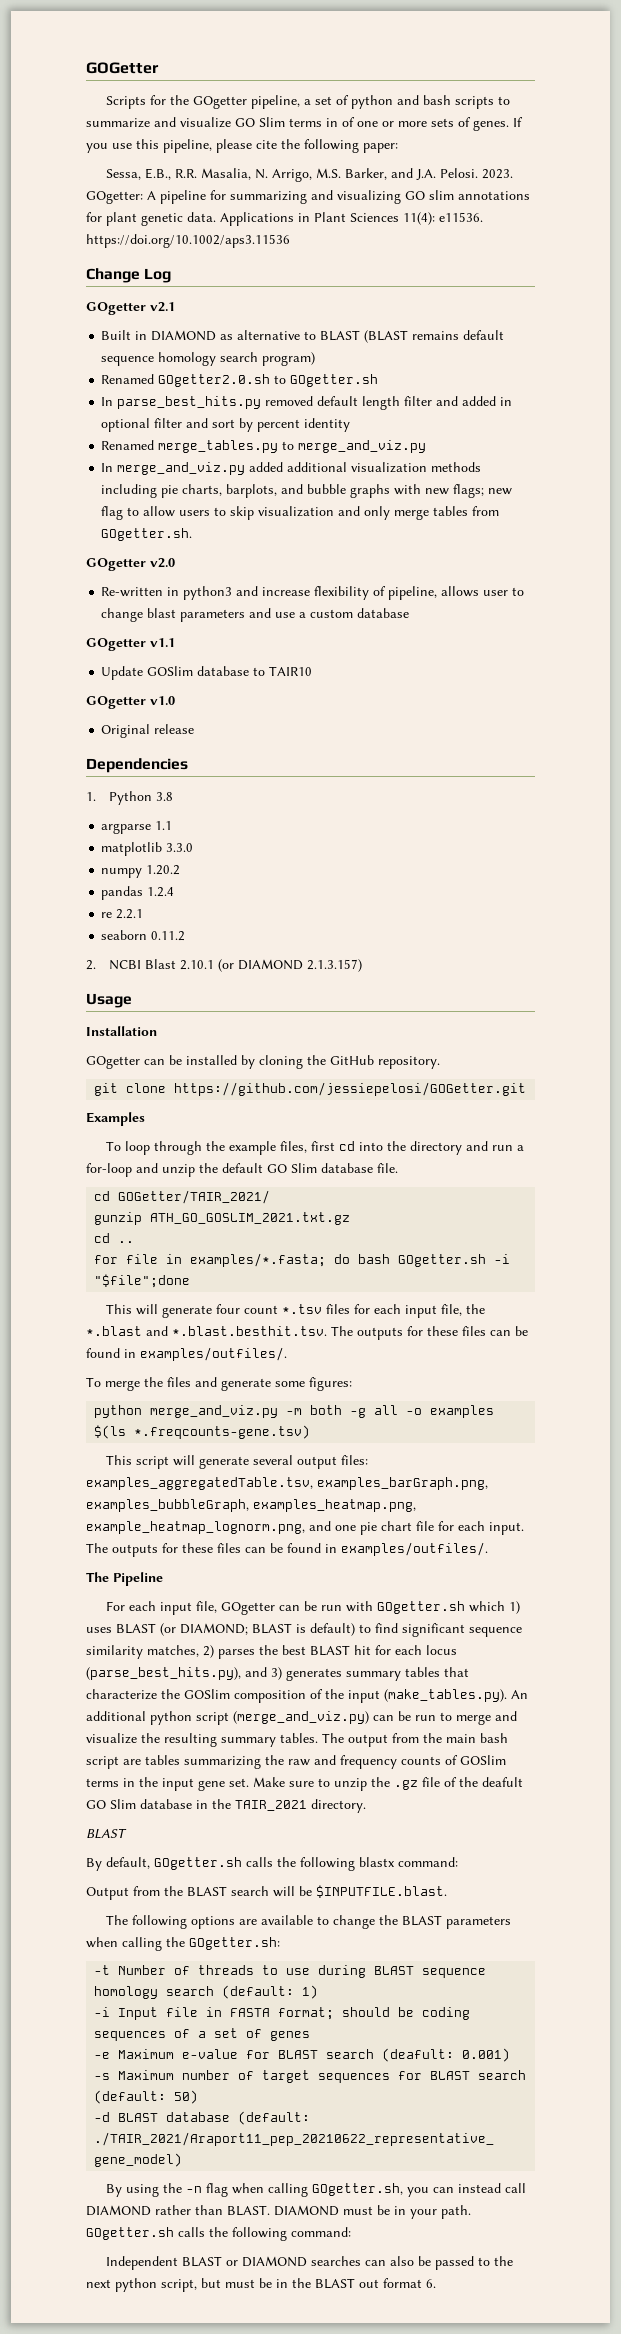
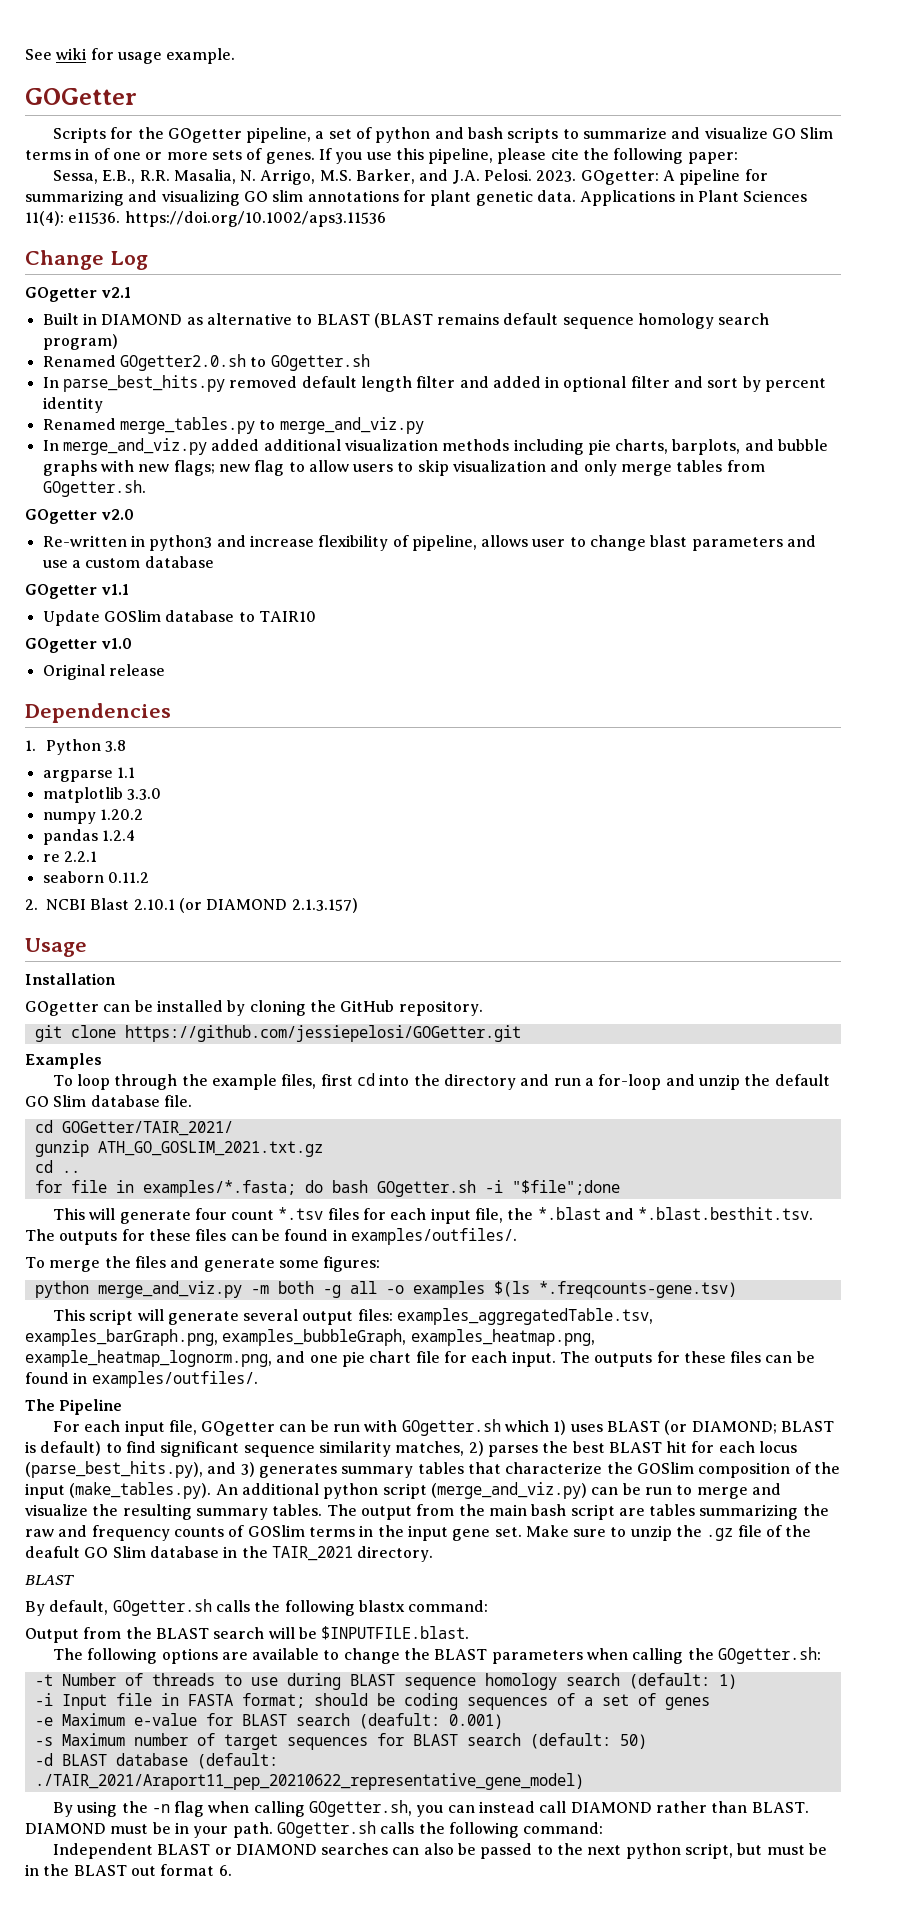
+ See wiki for usage example.

